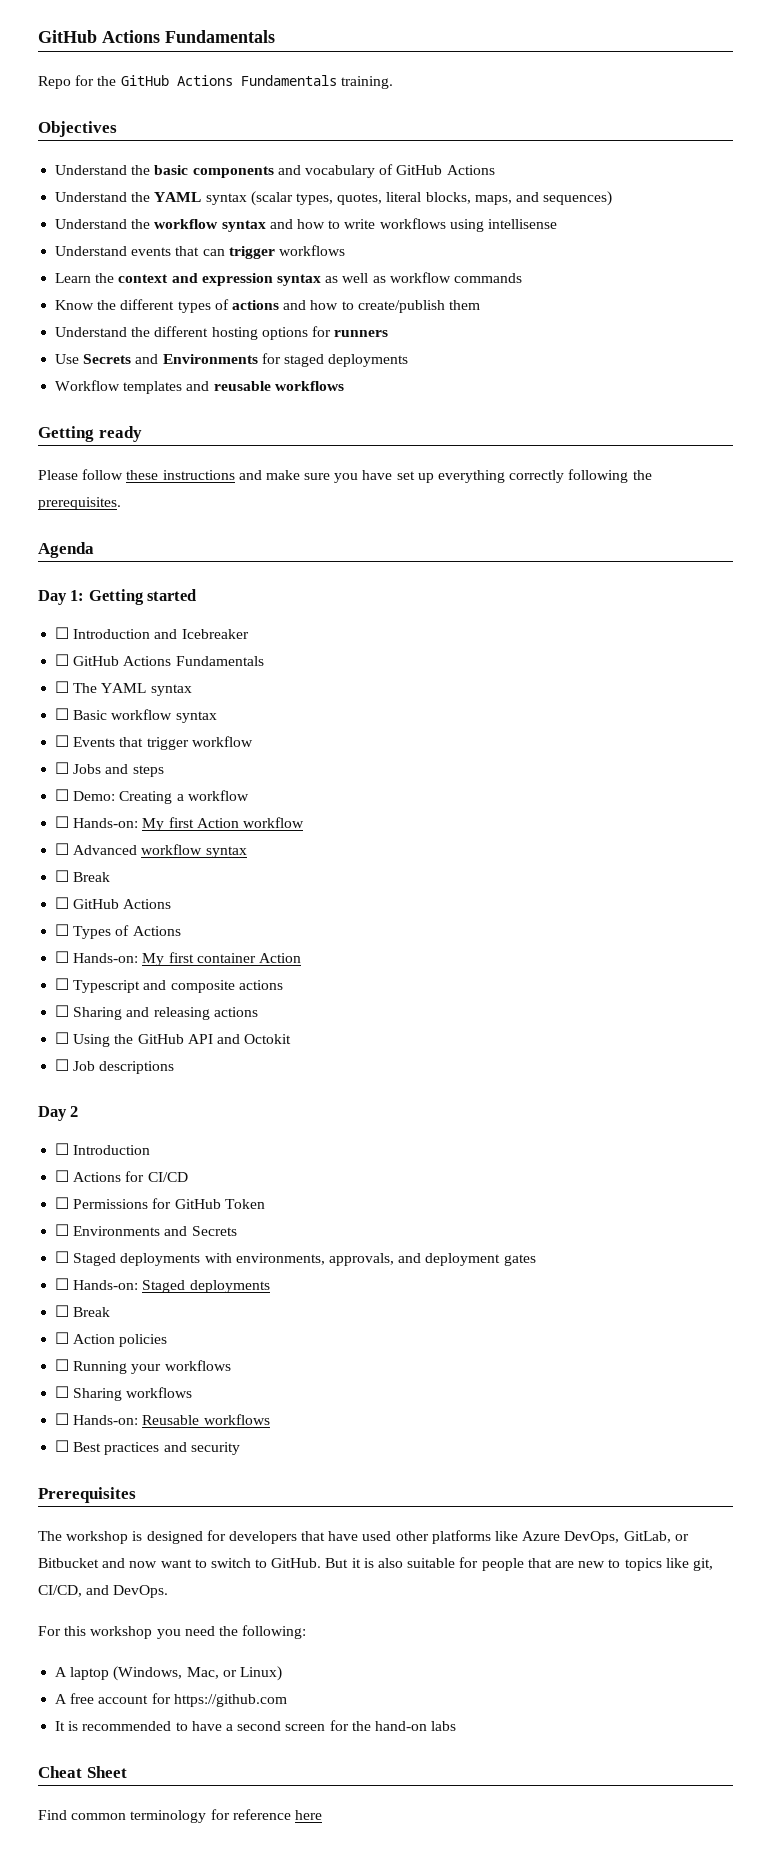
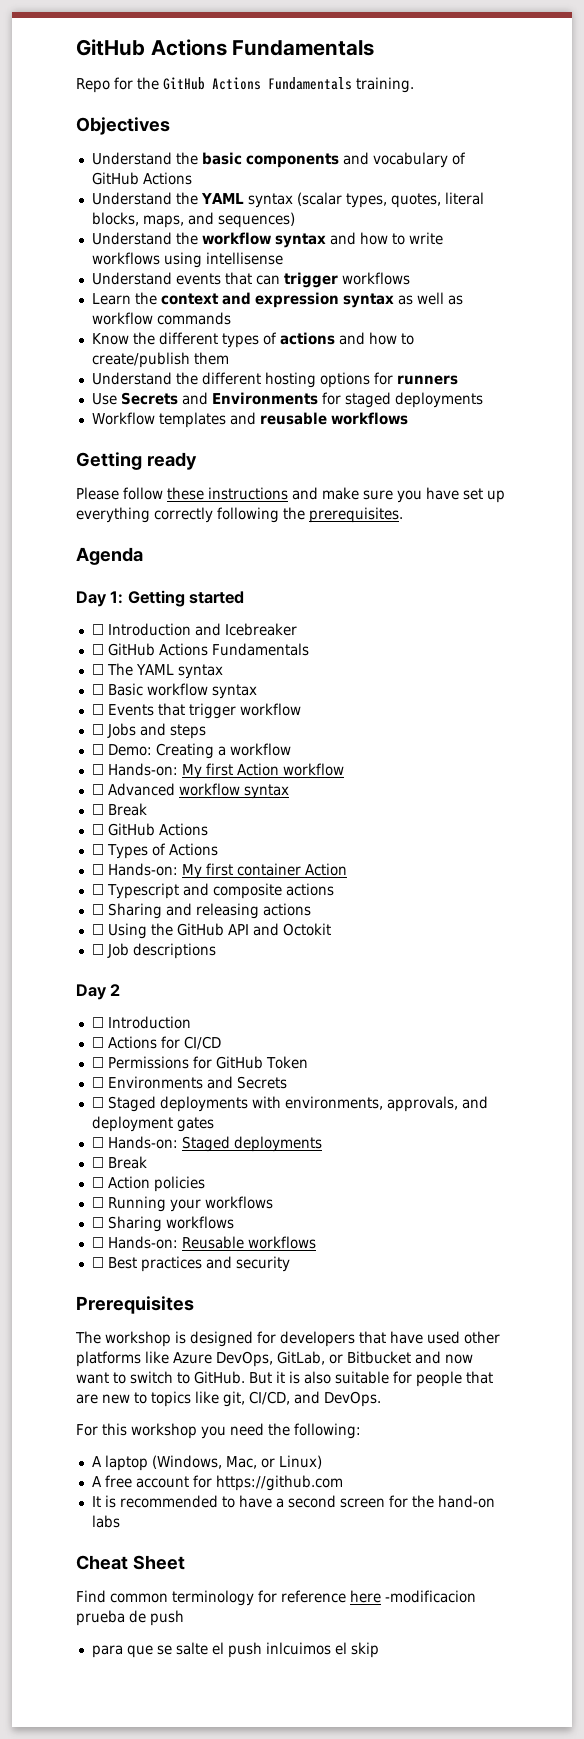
- Find common terminology for reference here
+ Find common terminology for reference here -modificacion prueba de push
+ para que se salte el push inlcuimos el skip

